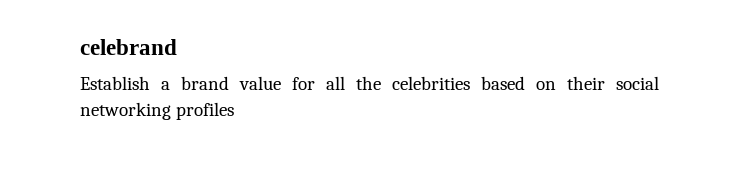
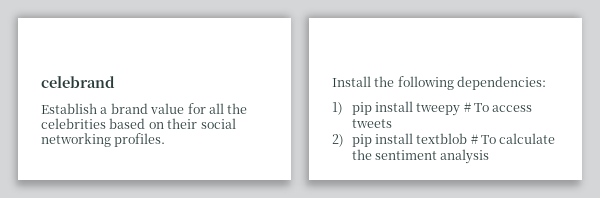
- Establish a brand value for all the celebrities based on their social networking profiles
+ Establish a brand value for all the celebrities based on their social networking profiles.
+ Install the following dependencies:
+ 1) pip install tweepy # To access tweets
+ 2) pip install textblob # To calculate the sentiment analysis

